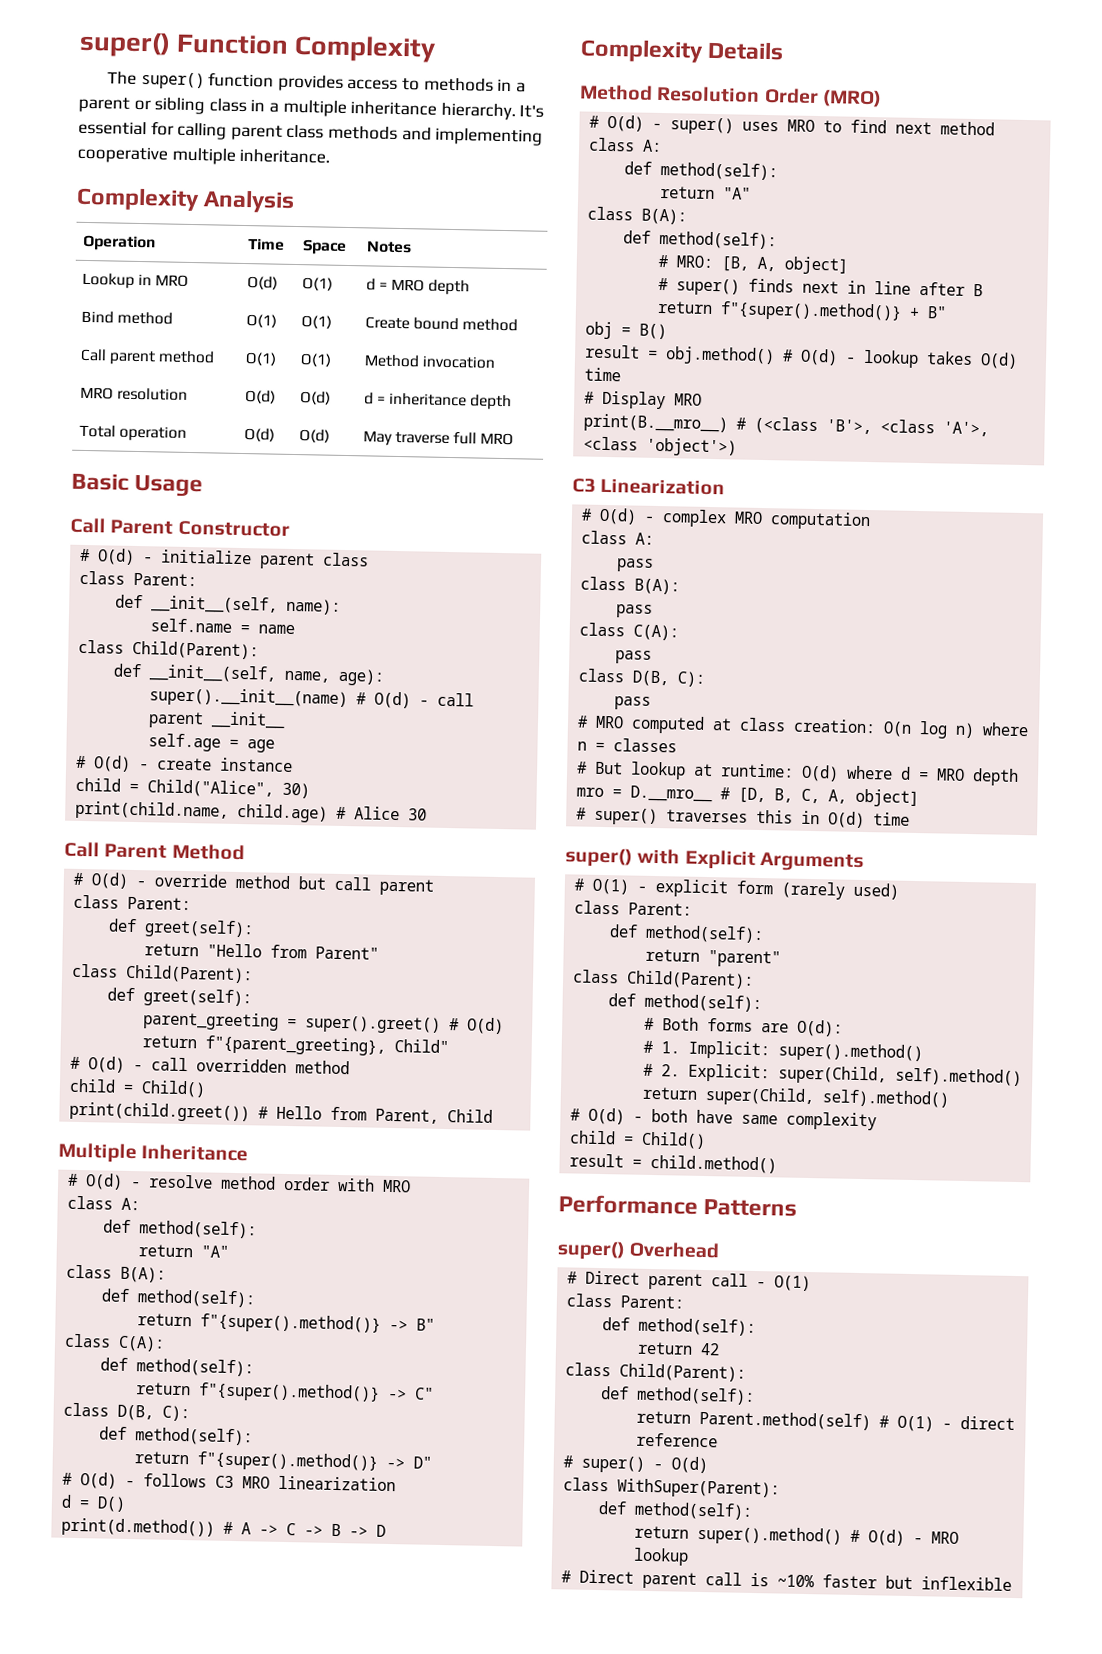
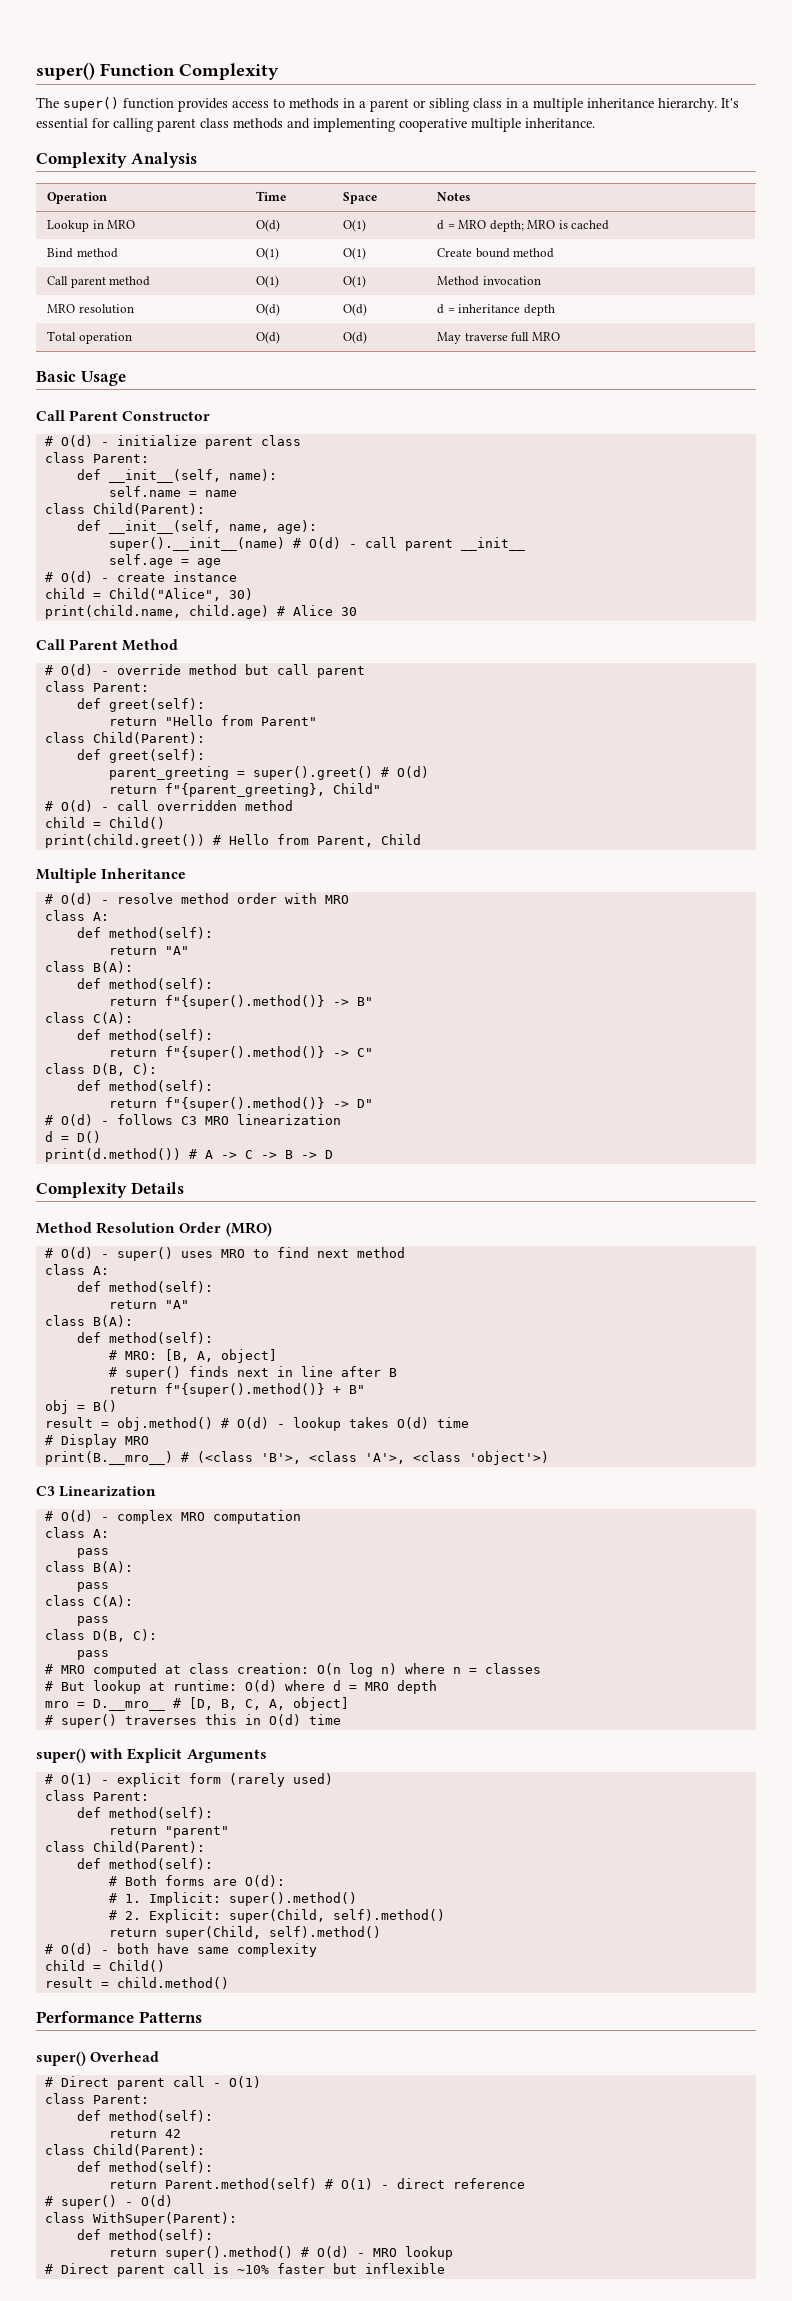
- Lookup in MRO | O(d) | O(1) | d = MRO depth
+ Lookup in MRO | O(d) | O(1) | d = MRO depth; MRO is cached

